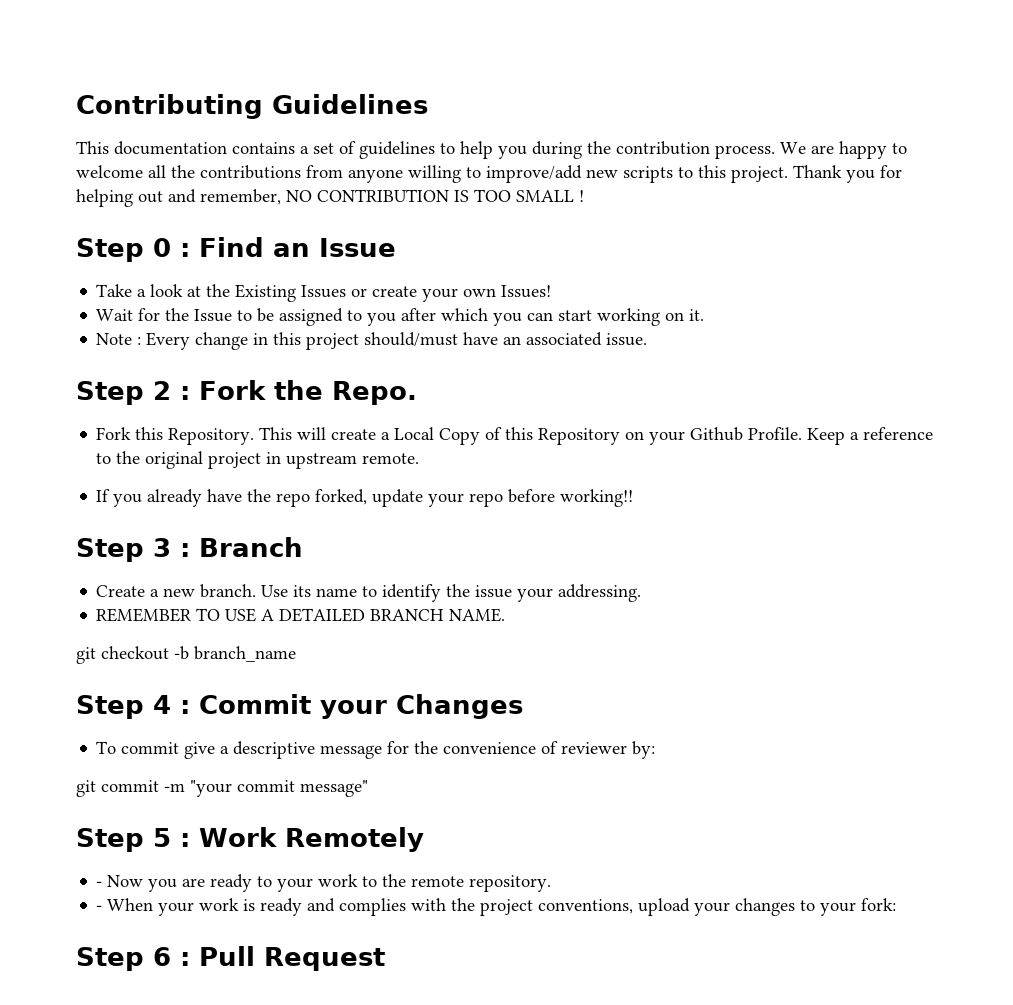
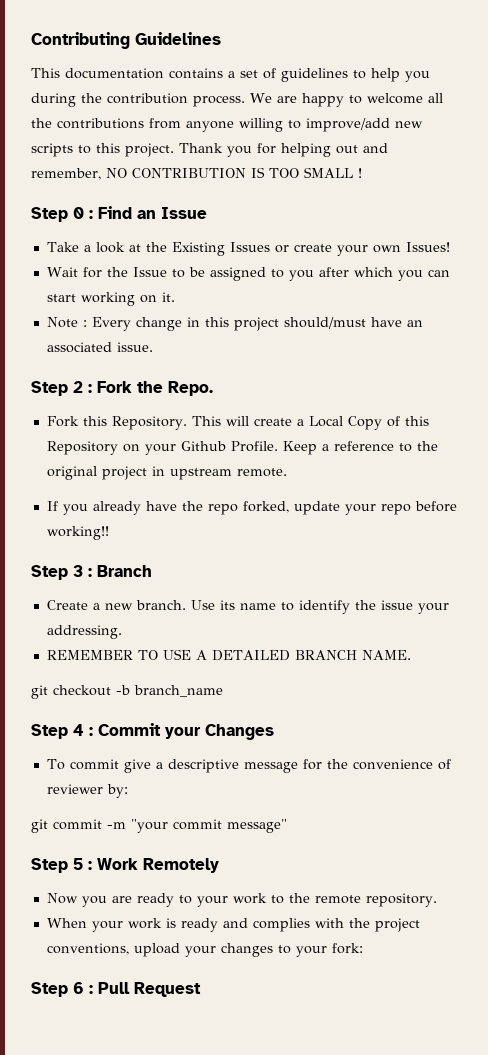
- - Now you are ready to your work to the remote repository.
+ Now you are ready to your work to the remote repository.
- - When your work is ready and complies with the project conventions, upload your changes to your fork:
+ When your work is ready and complies with the project conventions, upload your changes to your fork:

